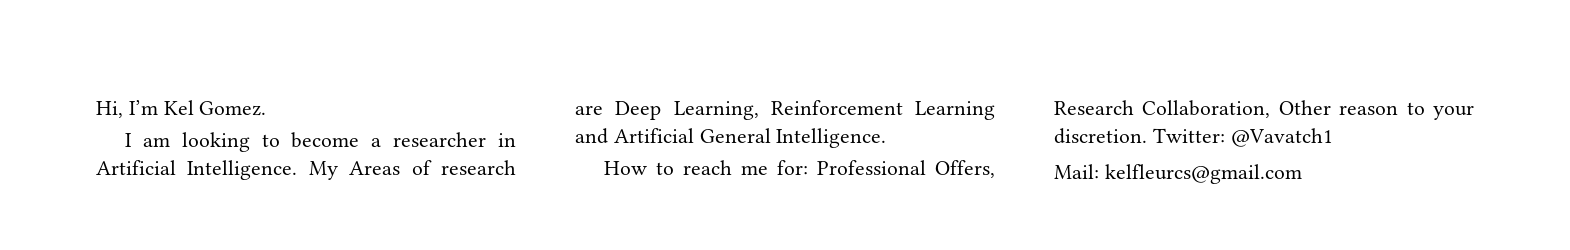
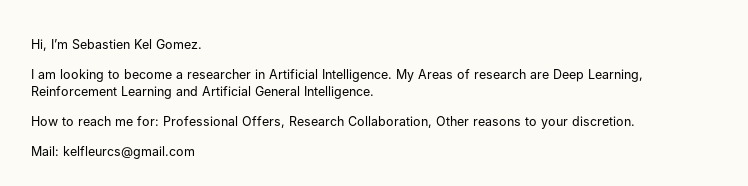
- Hi, I’m Kel Gomez.
+ Hi, I’m Sebastien Kel Gomez.
- How to reach me for: Professional Offers, Research Collaboration, Other reason to your discretion. Twitter: @Vavatch1
+ How to reach me for: Professional Offers, Research Collaboration, Other reasons to your discretion.

